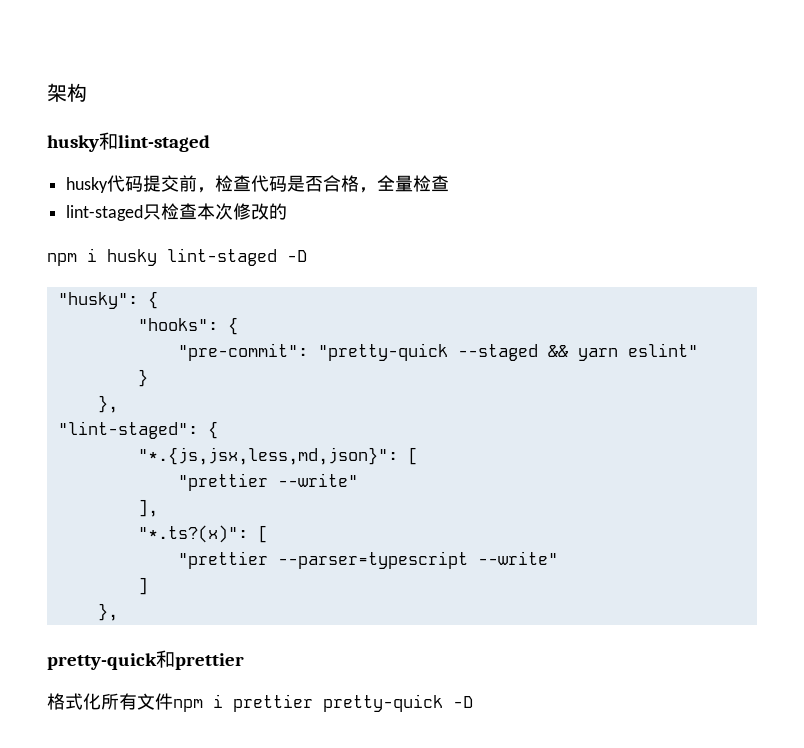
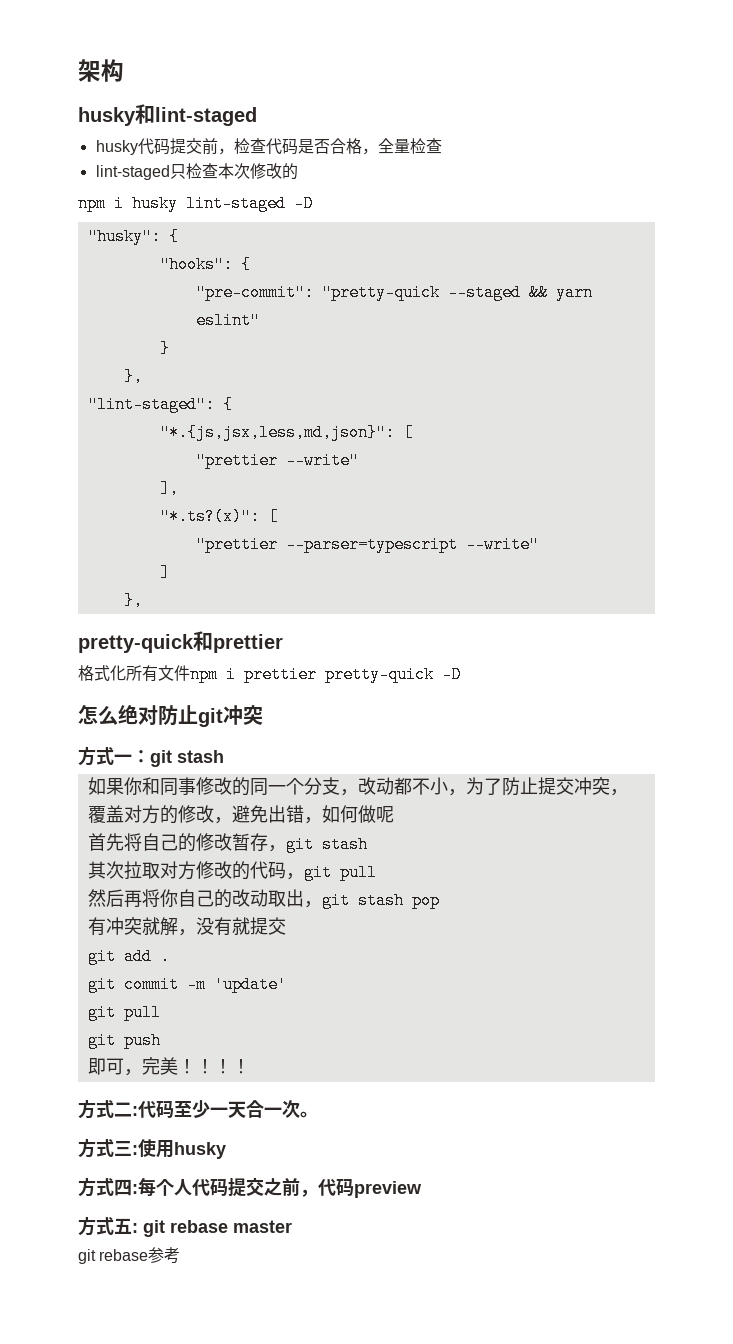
+ 怎么绝对防止git冲突
+ 方式一：git stash
+ 如果你和同事修改的同一个分支，改动都不小，为了防止提交冲突，覆盖对方的修改，避免出错，如何做呢
+ 首先将自己的修改暂存，git stash
+ 其次拉取对方修改的代码，git pull
+ 然后再将你自己的改动取出，git stash pop
+ 有冲突就解，没有就提交
+ git add .
+ git commit -m 'update'
+ git pull
+ git push
+ 即可，完美！！！！
+ 方式二:代码至少一天合一次。
+ 方式三:使用husky
+ 方式四:每个人代码提交之前，代码preview
+ 方式五: git rebase master
+ git rebase参考

